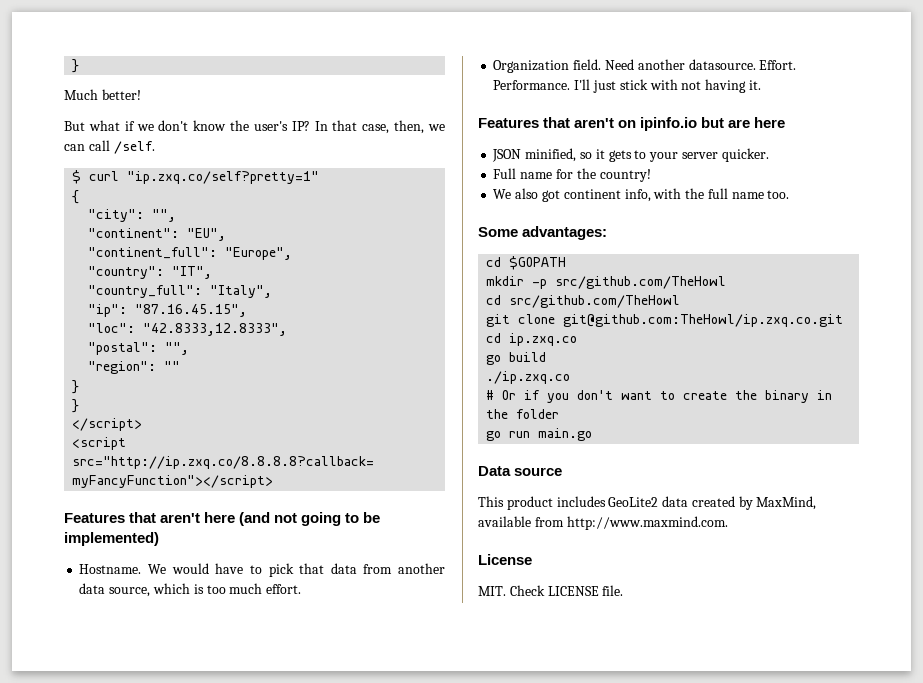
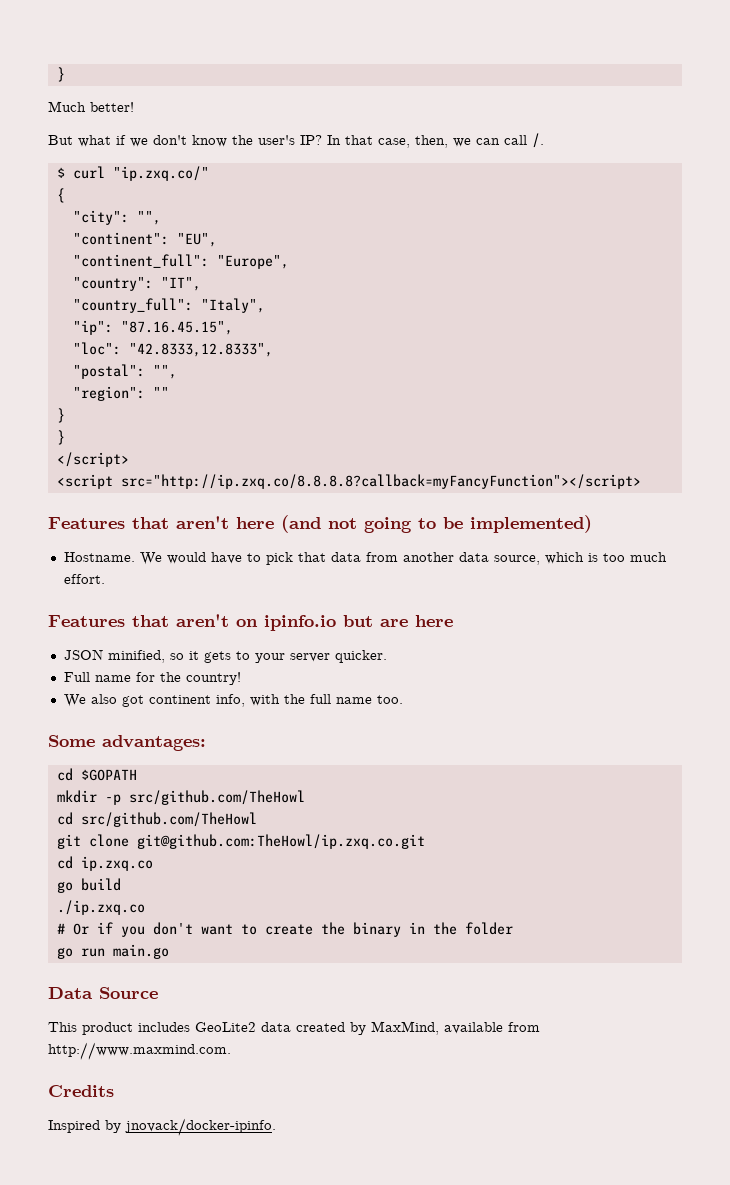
- In that case, then, we can call /self.
+ In that case, then, we can call /.
- $ curl "ip.zxq.co/self?pretty=1"
+ $ curl "ip.zxq.co/"
- Organization field. Need another datasource. Effort. Performance. I'll just stick with not having it.
- Data source
+ Data Source
- License
- MIT. Check LICENSE file.
+ Credits
+ Inspired by jnovack/docker-ipinfo.

